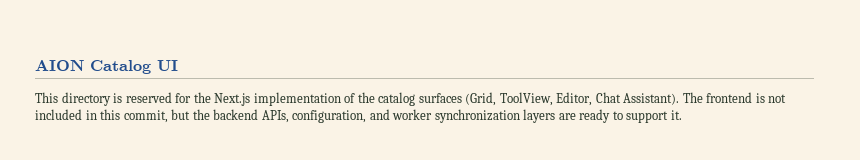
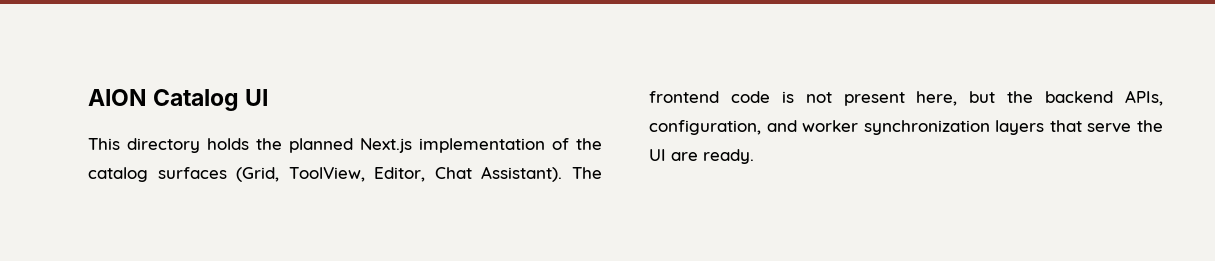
- This directory is reserved for the Next.js implementation of the catalog surfaces (Grid, ToolView, Editor, Chat Assistant).
+ This directory holds the planned Next.js implementation of the catalog surfaces (Grid, ToolView, Editor, Chat Assistant).
- The frontend is not included in this commit, but the backend APIs, configuration, and worker synchronization layers are ready to support it.
+ The frontend code is not present here, but the backend APIs, configuration, and worker synchronization layers that serve the UI are ready.

